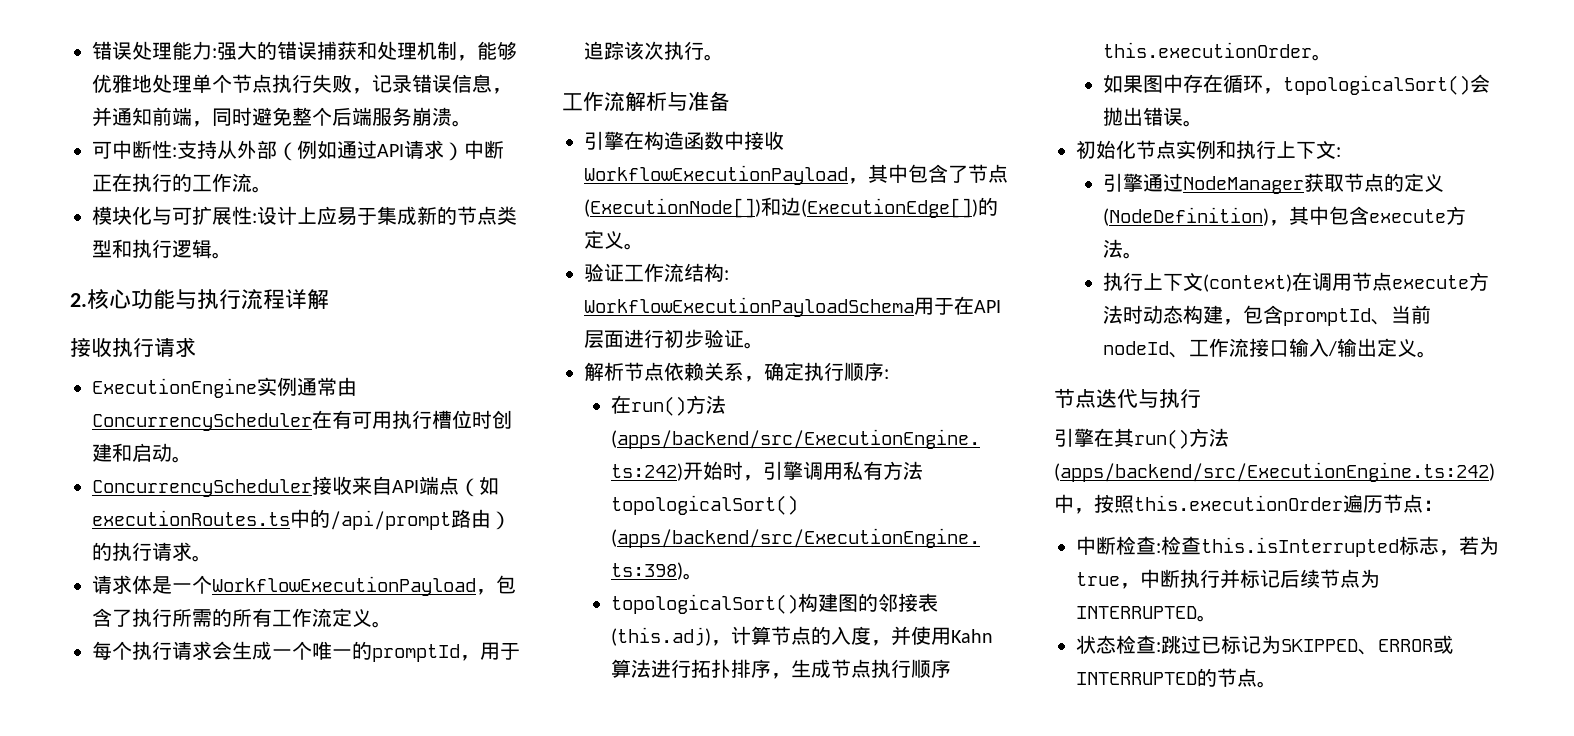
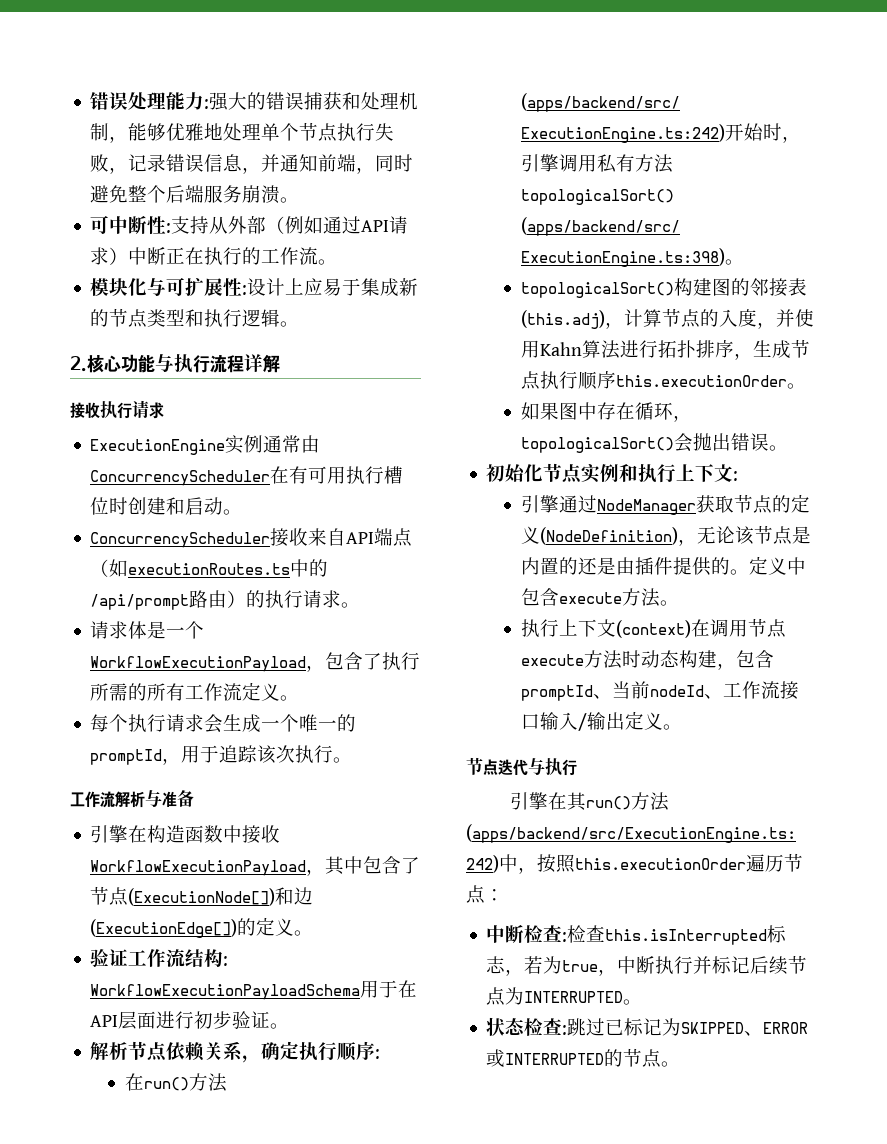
- 引擎通过NodeManager获取节点的定义(NodeDefinition)，其中包含execute方法。
+ 引擎通过NodeManager获取节点的定义(NodeDefinition)，无论该节点是内置的还是由插件提供的。定义中包含execute方法。

